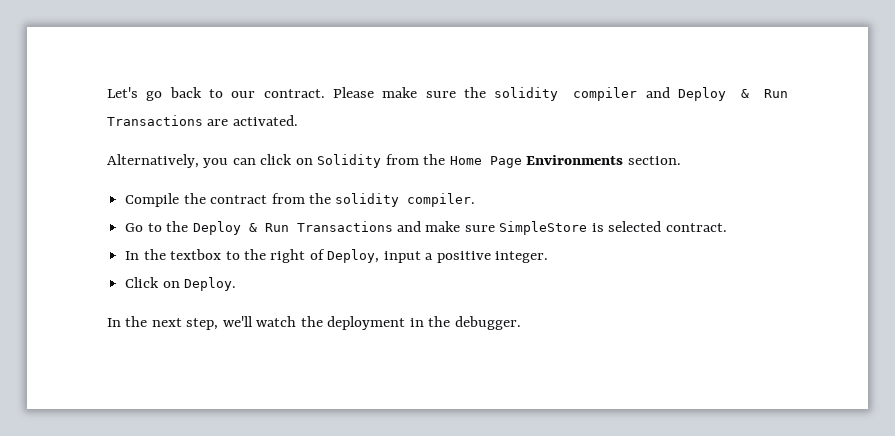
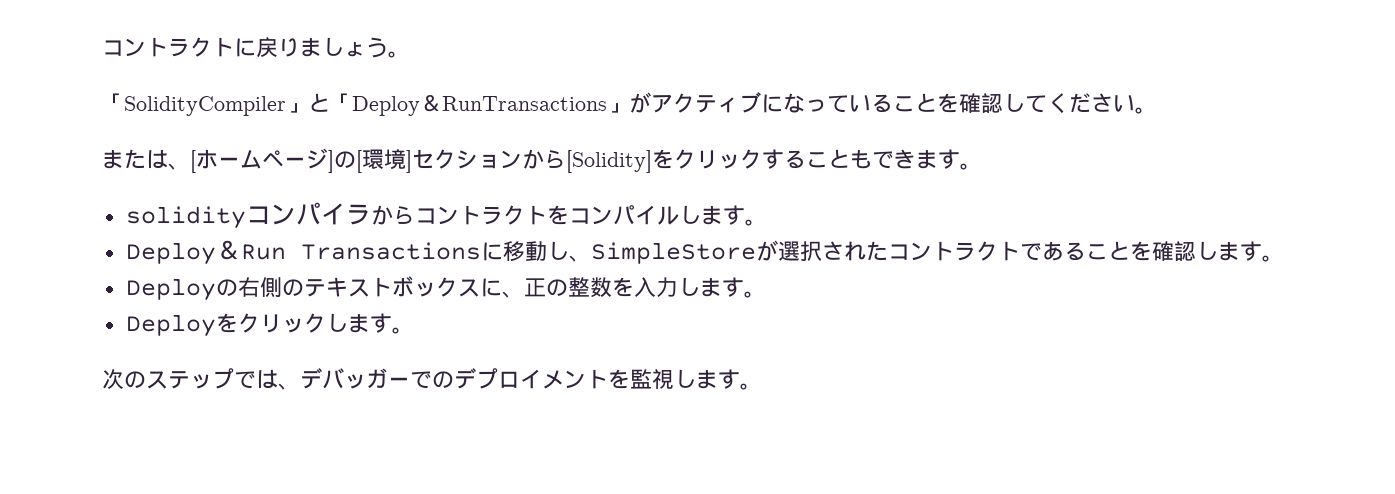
- Let's go back to our contract. Please make sure the solidity compiler and Deploy & Run Transactions are activated.
- Alternatively, you can click on Solidity from the Home Page Environments section.
- Compile the contract from the solidity compiler.
- Go to the Deploy & Run Transactions and make sure SimpleStore is selected contract.
- In the textbox to the right of Deploy, input a positive integer.
- Click on Deploy.
- In the next step, we'll watch the deployment in the debugger.
+ コントラクトに戻りましょう。
+ 「SolidityCompiler」と「Deploy＆RunTransactions」がアクティブになっていることを確認してください。
+ または、[ホームページ]の[環境]セクションから[Solidity]をクリックすることもできます。
+ solidityコンパイラからコントラクトをコンパイルします。
+ Deploy＆Run Transactionsに移動し、SimpleStoreが選択されたコントラクトであることを確認します。
+ Deployの右側のテキストボックスに、正の整数を入力します。
+ Deployをクリックします。
+ 次のステップでは、デバッガーでのデプロイメントを監視します。

